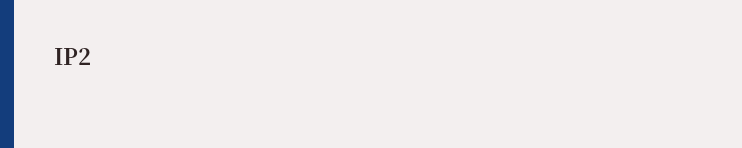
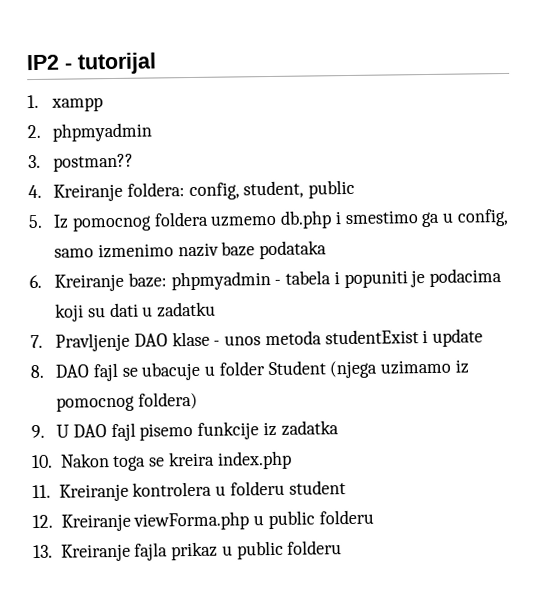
- IP2
+ IP2 - tutorijal
+ 1. xampp
+ 2. phpmyadmin
+ 3. postman??
+ 4. Kreiranje foldera: config, student, public
+ 5. Iz pomocnog foldera uzmemo db.php i smestimo ga u config, samo izmenimo naziv baze podataka
+ 6. Kreiranje baze: phpmyadmin - tabela i popuniti je podacima koji su dati u zadatku
+ 7. Pravljenje DAO klase - unos metoda studentExist i update
+ 8. DAO fajl se ubacuje u folder Student (njega uzimamo iz pomocnog foldera)
+ 9. U DAO fajl pisemo funkcije iz zadatka
+ 10. Nakon toga se kreira index.php
+ 11. Kreiranje kontrolera u folderu student
+ 12. Kreiranje viewForma.php u public folderu
+ 13. Kreiranje fajla prikaz u public folderu

